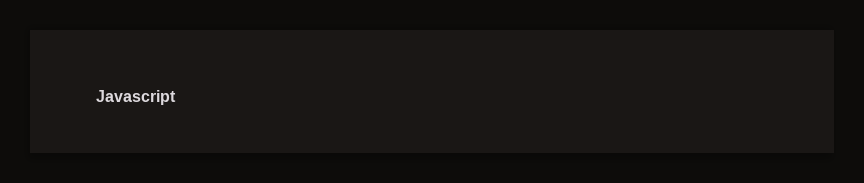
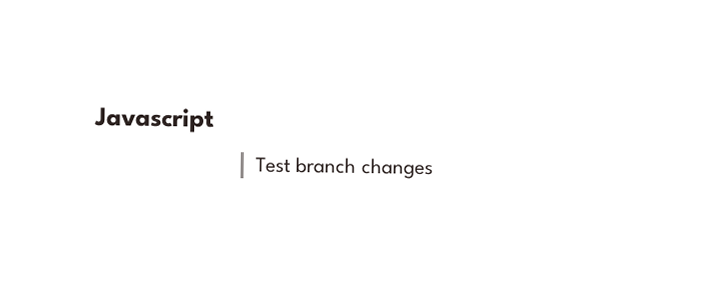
+ Test branch changes

